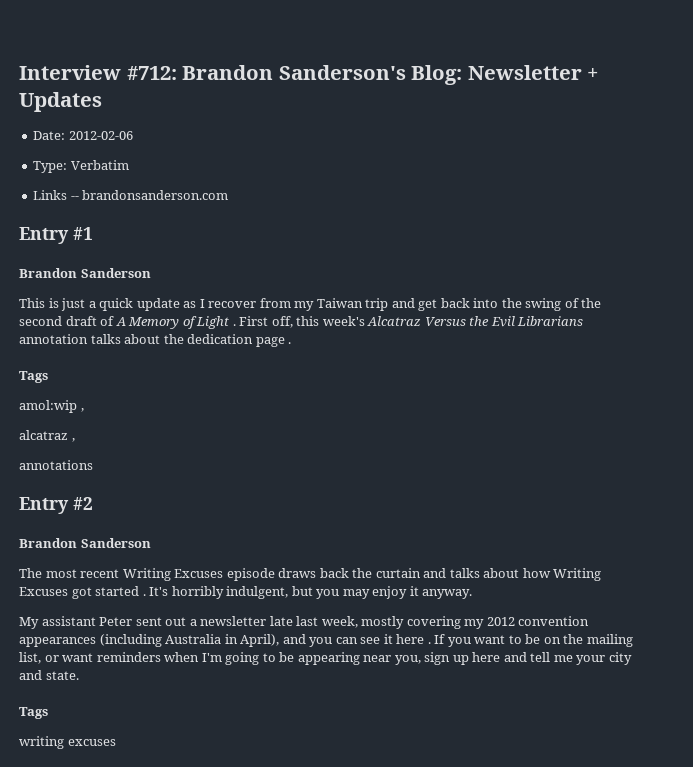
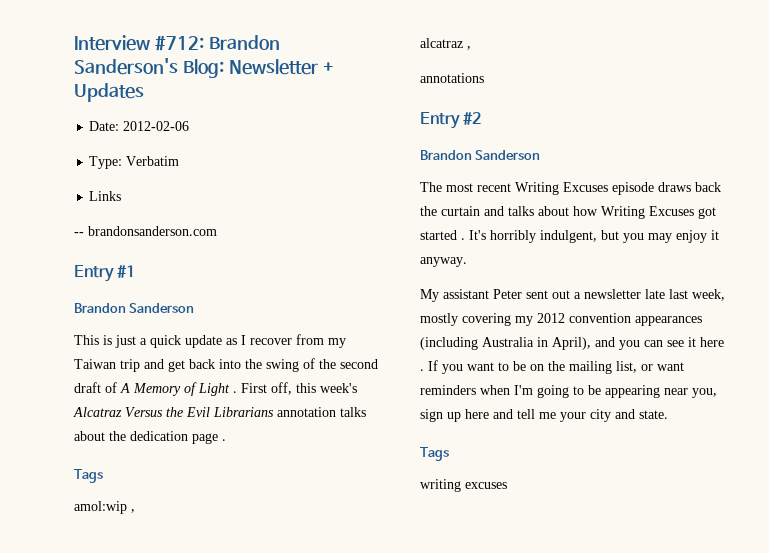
- Links -- brandonsanderson.com
+ Links
+ -- brandonsanderson.com

